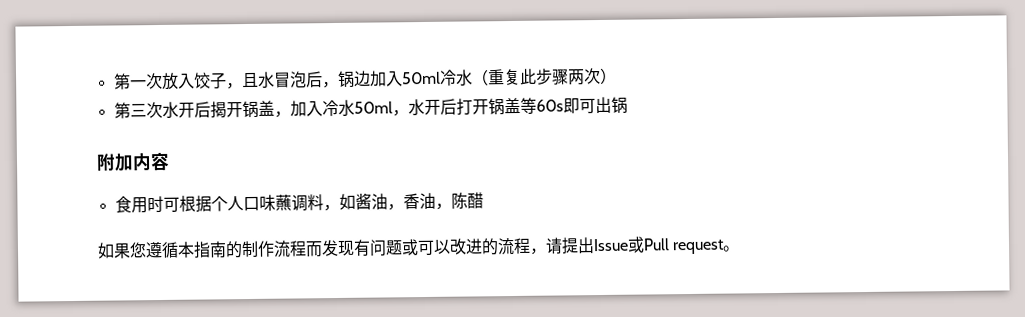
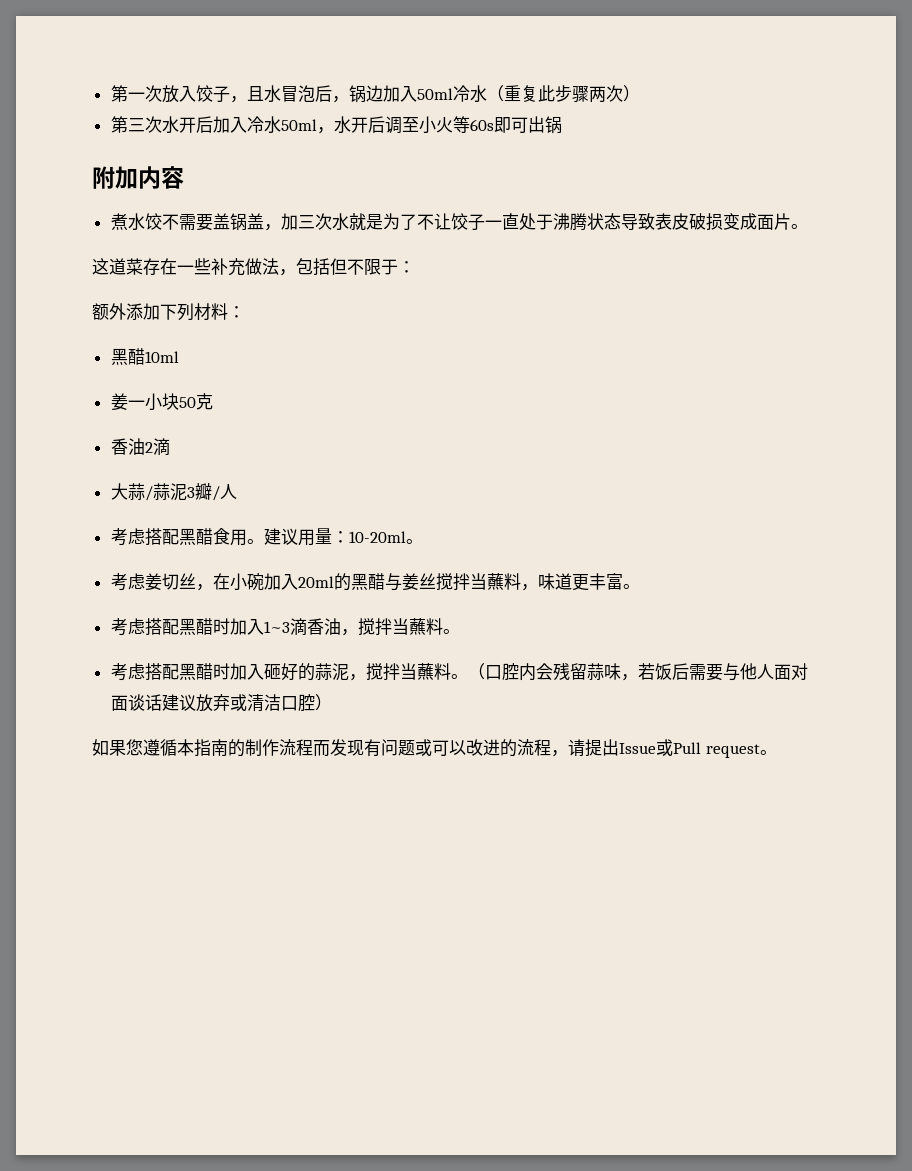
- 第三次水开后揭开锅盖，加入冷水50ml，水开后打开锅盖等60s即可出锅
+ 第三次水开后加入冷水50ml，水开后调至小火等60s即可出锅
- 食用时可根据个人口味蘸调料，如酱油，香油，陈醋
+ 煮水饺不需要盖锅盖，加三次水就是为了不让饺子一直处于沸腾状态导致表皮破损变成面片。
+ 这道菜存在一些补充做法，包括但不限于：
+ 额外添加下列材料：
+ 黑醋10ml
+ 姜一小块50克
+ 香油2滴
+ 大蒜/蒜泥3瓣/人
+ 考虑搭配黑醋食用。建议用量：10-20ml。
+ 考虑姜切丝，在小碗加入20ml的黑醋与姜丝搅拌当蘸料，味道更丰富。
+ 考虑搭配黑醋时加入1~3滴香油，搅拌当蘸料。
+ 考虑搭配黑醋时加入砸好的蒜泥，搅拌当蘸料。（口腔内会残留蒜味，若饭后需要与他人面对面谈话建议放弃或清洁口腔）

